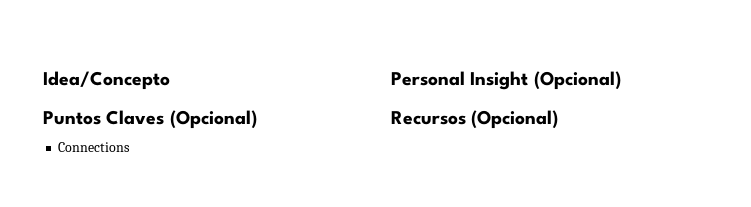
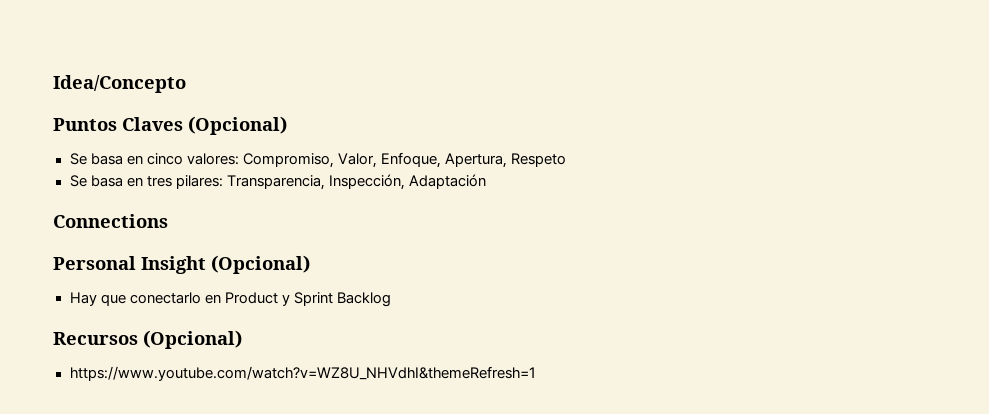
+ Se basa en cinco valores: Compromiso, Valor, Enfoque, Apertura, Respeto
+ Se basa en tres pilares: Transparencia, Inspección, Adaptación
  Connections
  Personal Insight (Opcional)
+ Hay que conectarlo en Product y Sprint Backlog
+ https://www.youtube.com/watch?v=WZ8U_NHVdhI&themeRefresh=1

